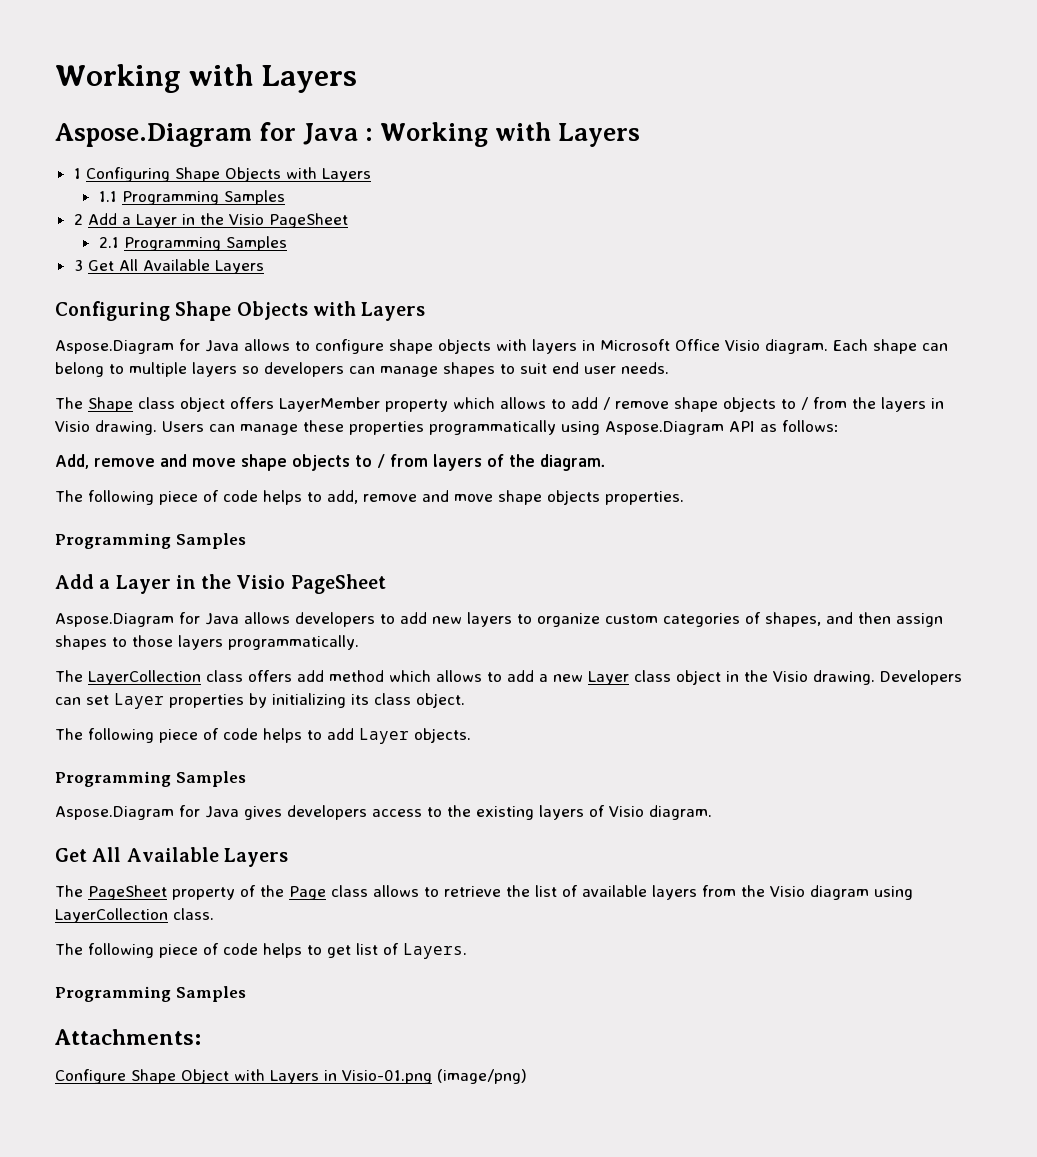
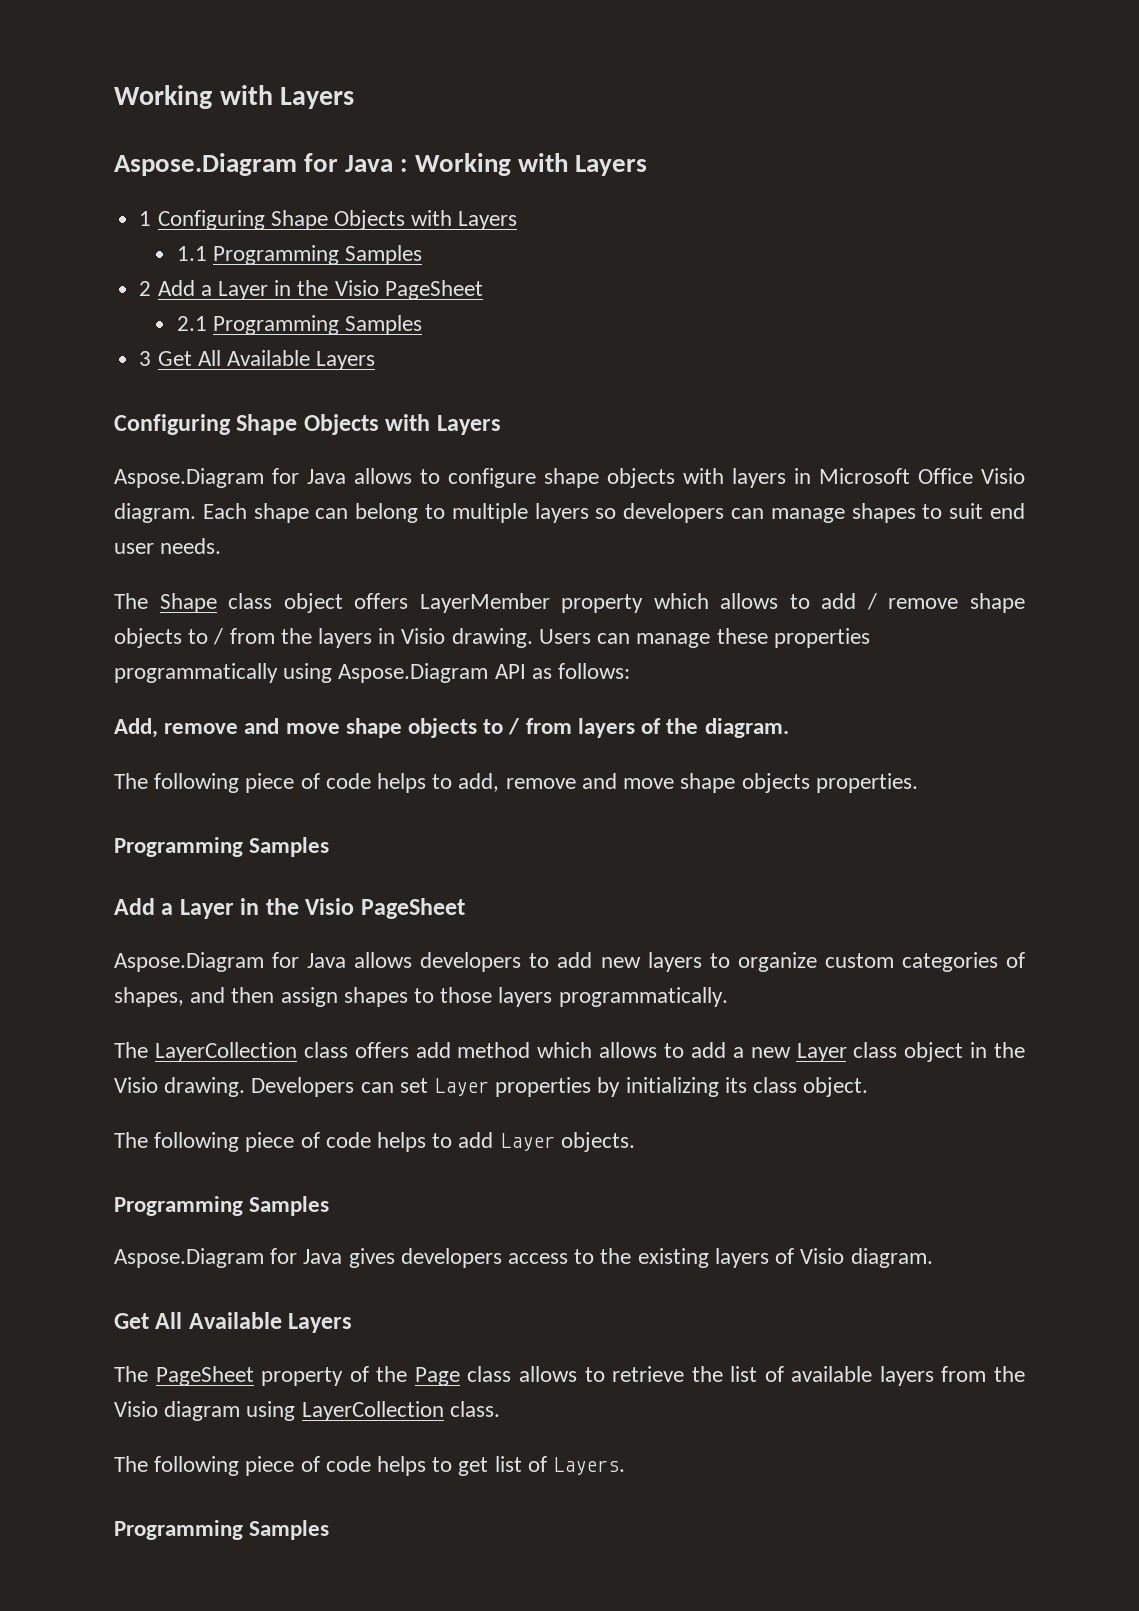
- Attachments:
- Configure Shape Object with Layers in Visio-01.png (image/png)

